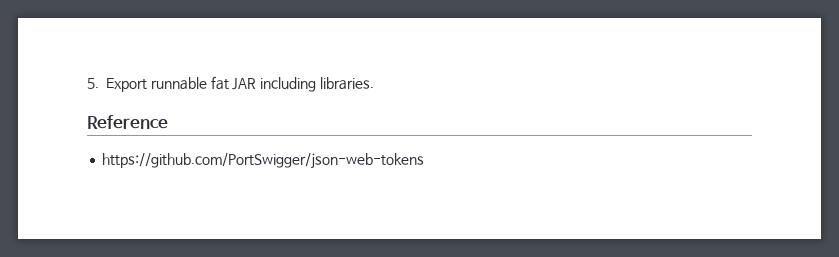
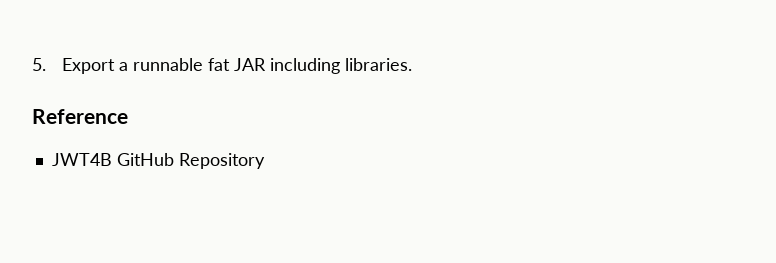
- 5. Export runnable fat JAR including libraries.
+ 5. Export a runnable fat JAR including libraries.
- https://github.com/PortSwigger/json-web-tokens
+ JWT4B GitHub Repository

